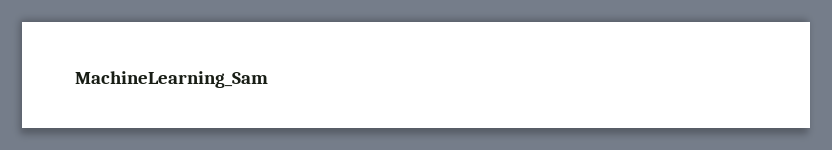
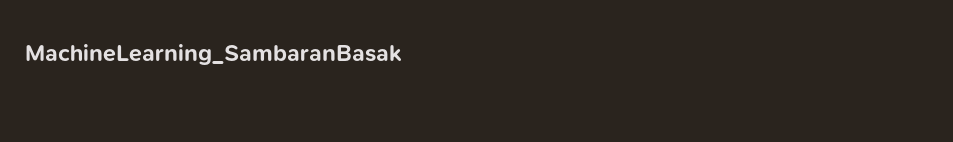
- MachineLearning_Sam
+ MachineLearning_SambaranBasak

